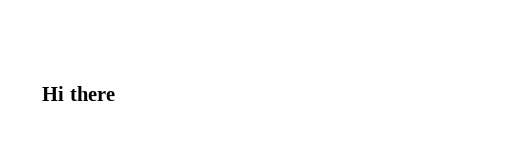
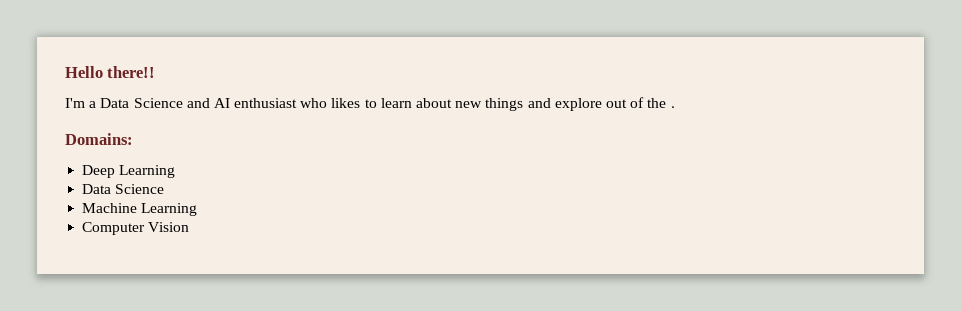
- Hi there
+ Hello there!!
+ I'm a Data Science and AI enthusiast who likes to learn about new things and explore out of the .
+ Domains:
+ Deep Learning
+ Data Science
+ Machine Learning
+ Computer Vision

